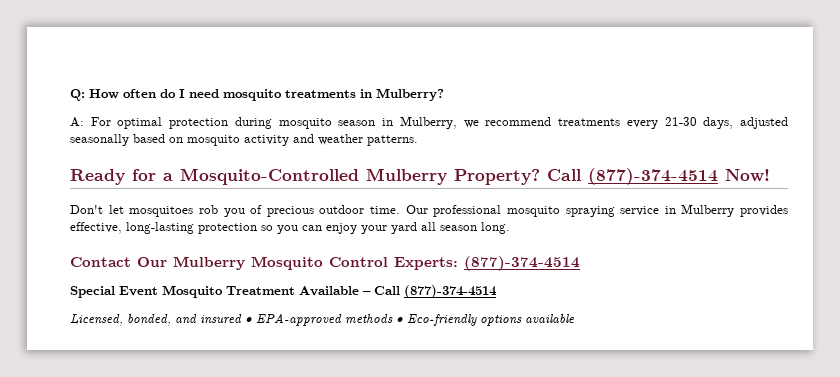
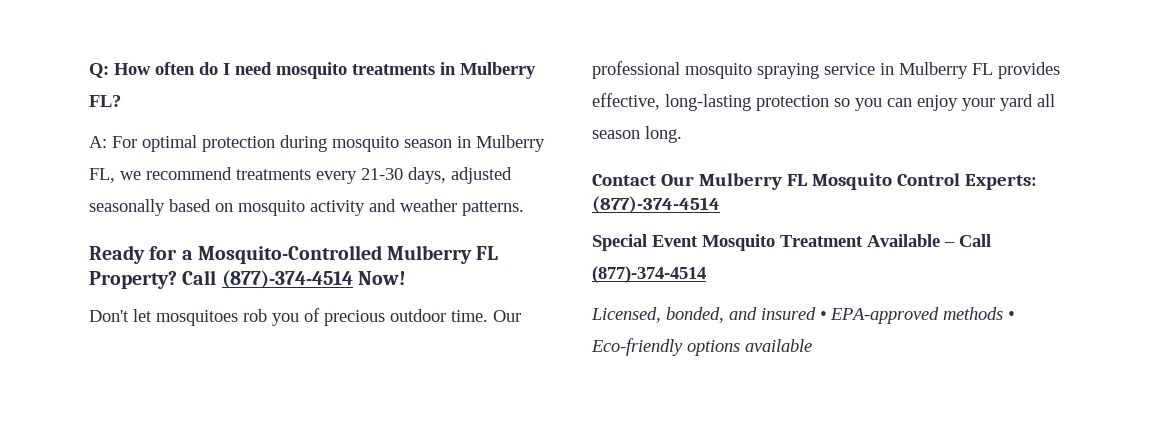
- Q: How often do I need mosquito treatments in Mulberry?
+ Q: How often do I need mosquito treatments in Mulberry FL?
- A: For optimal protection during mosquito season in Mulberry, we recommend treatments every 21-30 days, adjusted seasonally based on mosquito activity and weather patterns.
+ A: For optimal protection during mosquito season in Mulberry FL, we recommend treatments every 21-30 days, adjusted seasonally based on mosquito activity and weather patterns.
- Ready for a Mosquito-Controlled Mulberry Property?
+ Ready for a Mosquito-Controlled Mulberry FL Property?
- Our professional mosquito spraying service in Mulberry provides effective, long-lasting protection so you can enjoy your yard all season long.
+ Our professional mosquito spraying service in Mulberry FL provides effective, long-lasting protection so you can enjoy your yard all season long.
- Contact Our Mulberry Mosquito Control Experts: (877)-374-4514
+ Contact Our Mulberry FL Mosquito Control Experts: (877)-374-4514

